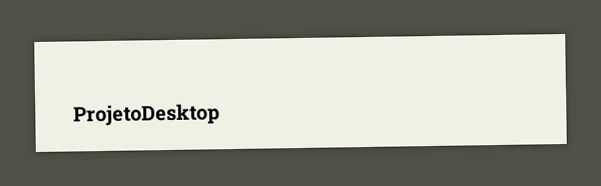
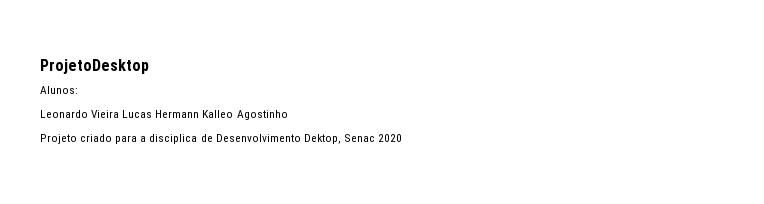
+ Alunos:
+ Leonardo Vieira Lucas Hermann Kalleo Agostinho
+ Projeto criado para a disciplica de Desenvolvimento Dektop, Senac 2020

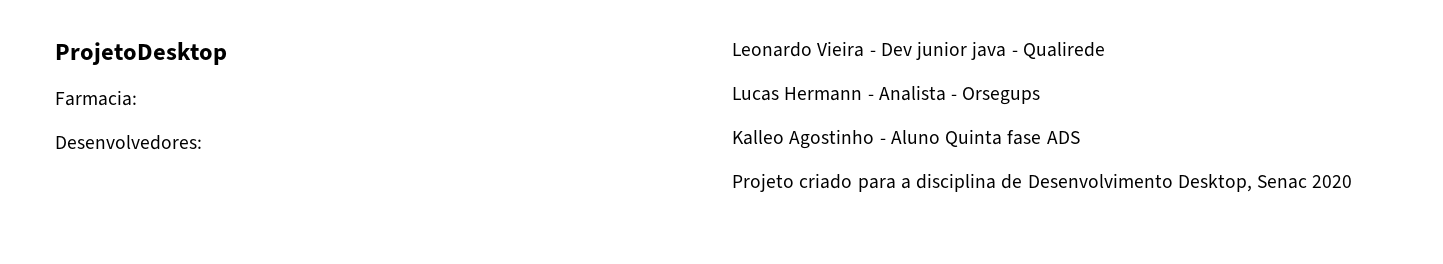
- Alunos:
+ Farmacia:
+ Desenvolvedores:
- Leonardo Vieira Lucas Hermann Kalleo Agostinho
+ Leonardo Vieira - Dev junior java - Qualirede
+ Lucas Hermann - Analista - Orsegups
+ Kalleo Agostinho - Aluno Quinta fase ADS
- Projeto criado para a disciplica de Desenvolvimento Dektop, Senac 2020
+ Projeto criado para a disciplina de Desenvolvimento Desktop, Senac 2020

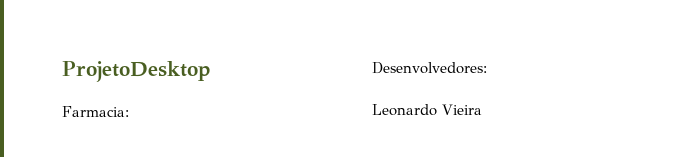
- Leonardo Vieira - Dev junior java - Qualirede
- Lucas Hermann - Analista - Orsegups
- Kalleo Agostinho - Aluno Quinta fase ADS
- Projeto criado para a disciplina de Desenvolvimento Desktop, Senac 2020
+ Leonardo Vieira

